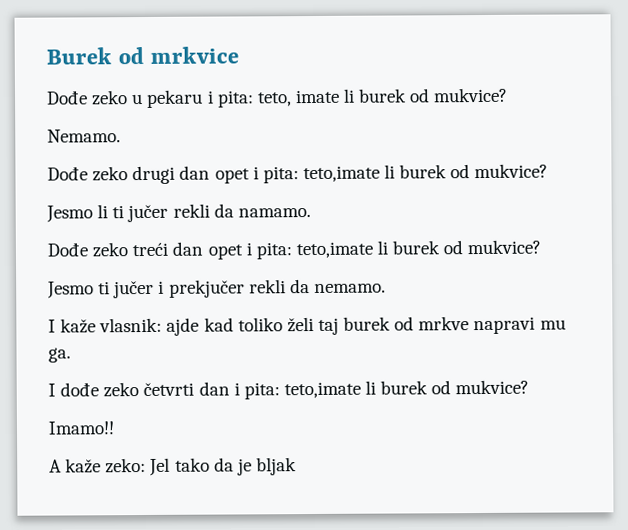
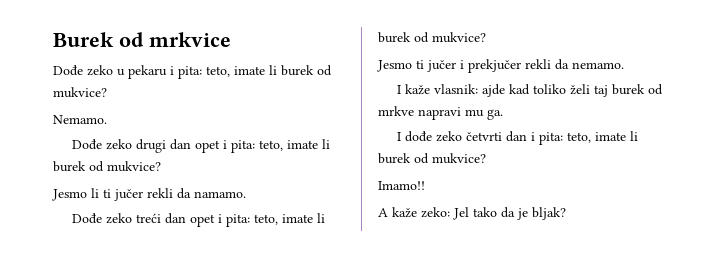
- Dođe zeko drugi dan opet i pita: teto,imate li burek od mukvice?
+ Dođe zeko drugi dan opet i pita: teto, imate li burek od mukvice?
- Dođe zeko treći dan opet i pita: teto,imate li burek od mukvice?
+ Dođe zeko treći dan opet i pita: teto, imate li burek od mukvice?
- I dođe zeko četvrti dan i pita: teto,imate li burek od mukvice?
+ I dođe zeko četvrti dan i pita: teto, imate li burek od mukvice?
- A kaže zeko: Jel tako da je bljak
+ A kaže zeko: Jel tako da je bljak?

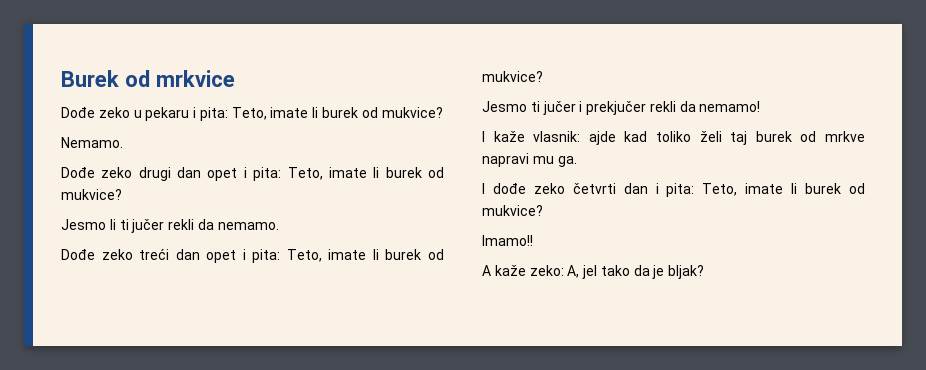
- Dođe zeko u pekaru i pita: teto, imate li burek od mukvice?
+ Dođe zeko u pekaru i pita: Teto, imate li burek od mukvice?
- Dođe zeko drugi dan opet i pita: teto, imate li burek od mukvice?
+ Dođe zeko drugi dan opet i pita: Teto, imate li burek od mukvice?
- Jesmo li ti jučer rekli da namamo.
+ Jesmo li ti jučer rekli da nemamo.
- Dođe zeko treći dan opet i pita: teto, imate li burek od mukvice?
+ Dođe zeko treći dan opet i pita: Teto, imate li burek od mukvice?
- Jesmo ti jučer i prekjučer rekli da nemamo.
+ Jesmo ti jučer i prekjučer rekli da nemamo!
- I dođe zeko četvrti dan i pita: teto, imate li burek od mukvice?
+ I dođe zeko četvrti dan i pita: Teto, imate li burek od mukvice?
- A kaže zeko: Jel tako da je bljak?
+ A kaže zeko: A, jel tako da je bljak?

